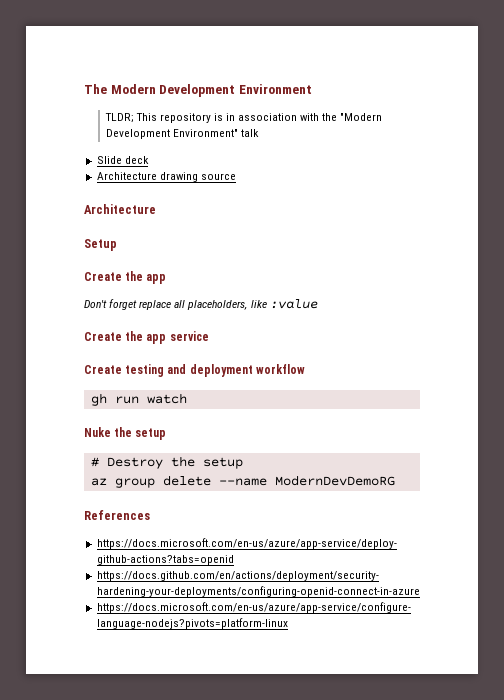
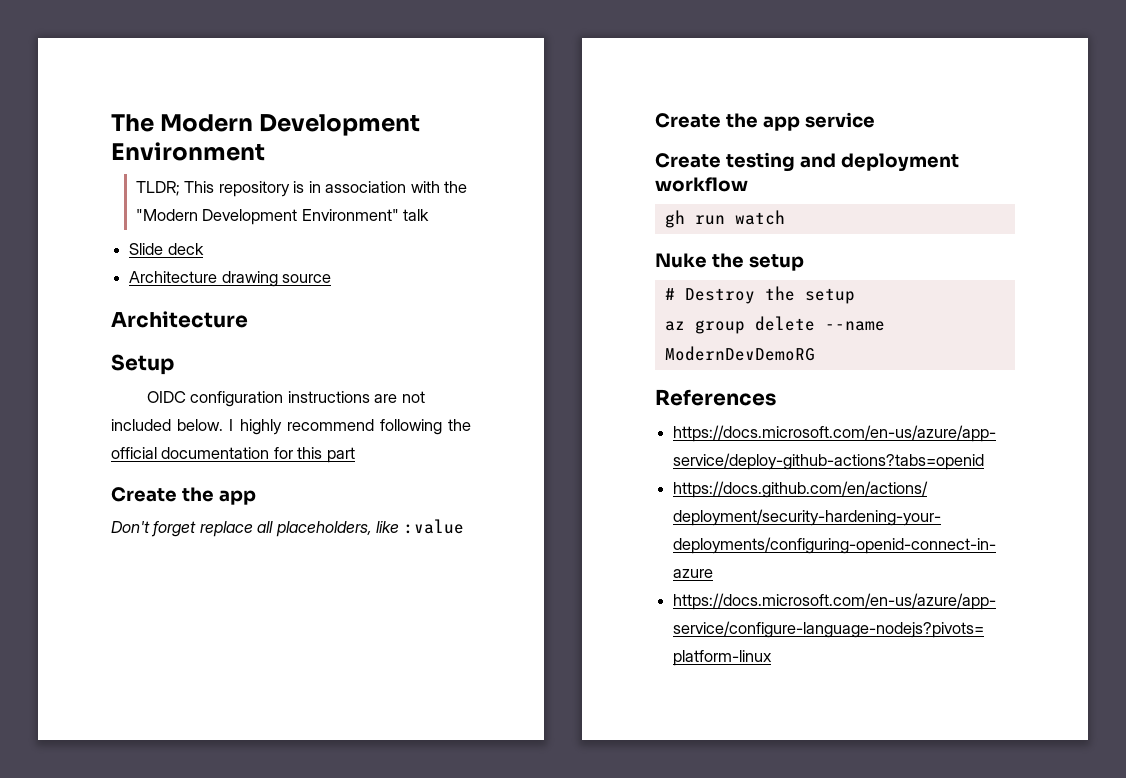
+ OIDC configuration instructions are not included below. I highly recommend following the official documentation for this part

